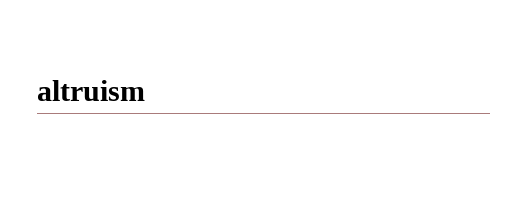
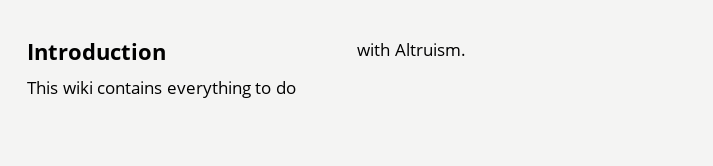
- altruism
+ Introduction
+ This wiki contains everything to do with Altruism.

